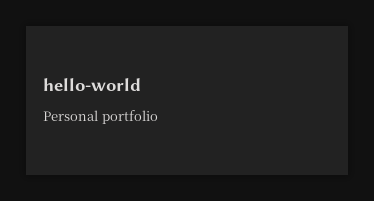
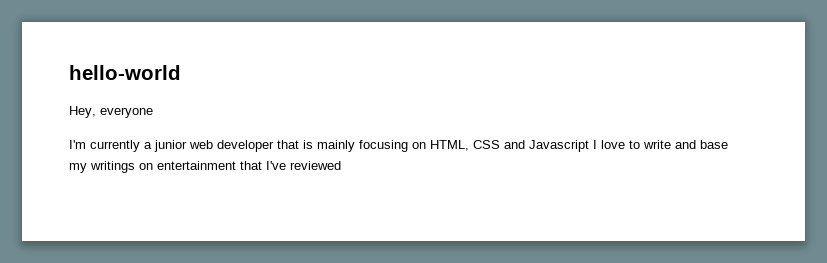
- Personal portfolio
+ Hey, everyone
+ I'm currently a junior web developer that is mainly focusing on HTML, CSS and Javascript I love to write and base my writings on entertainment that I've reviewed

